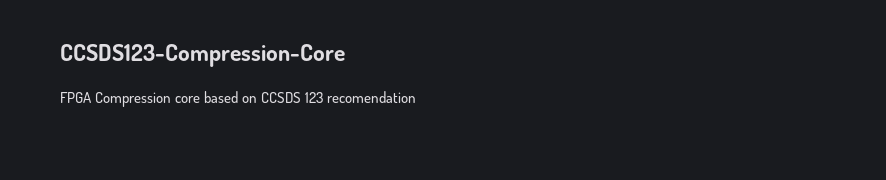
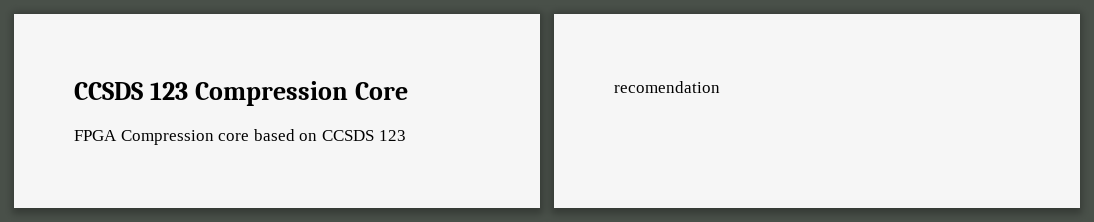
- CCSDS123-Compression-Core
+ CCSDS 123 Compression Core

